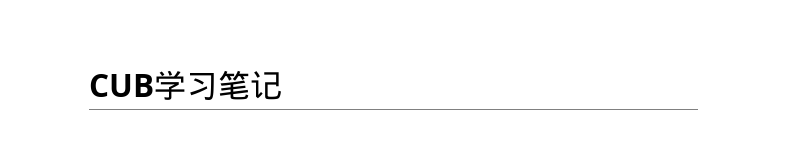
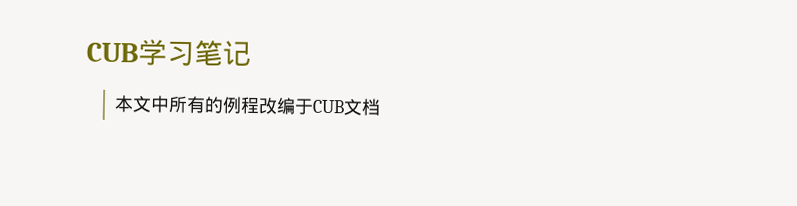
+ 本文中所有的例程改编于CUB文档

